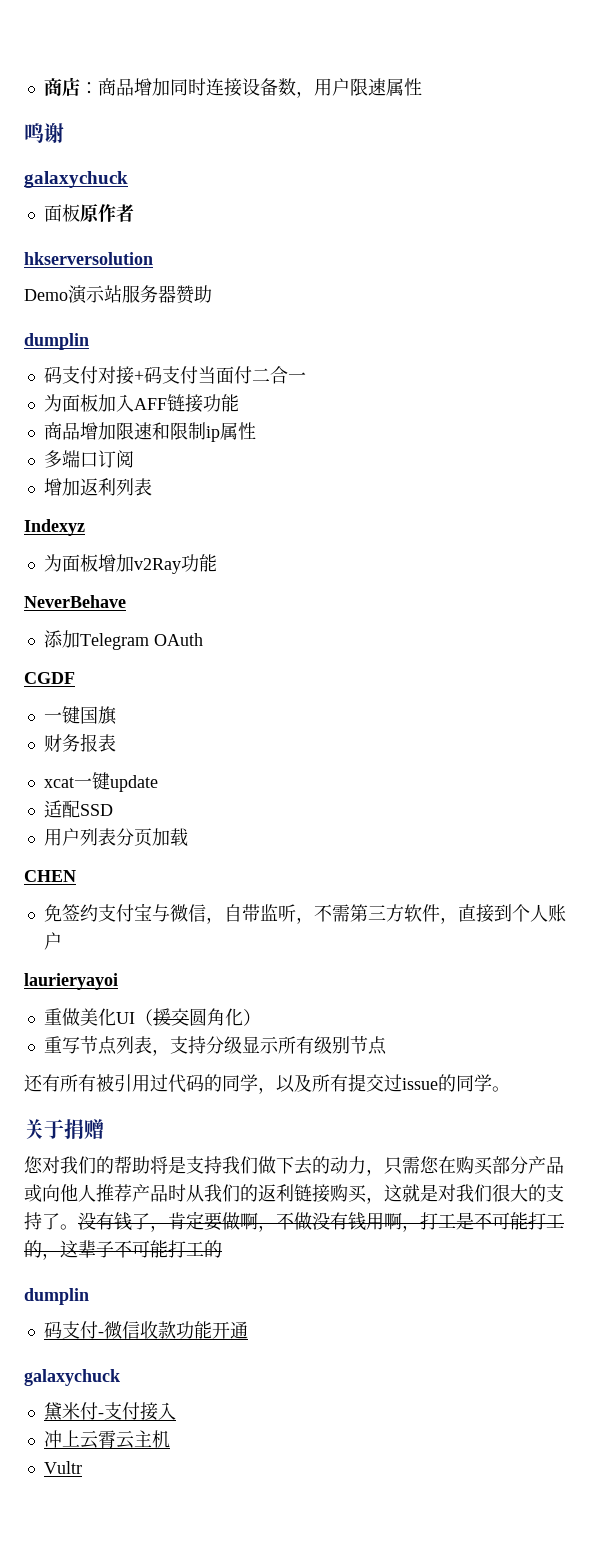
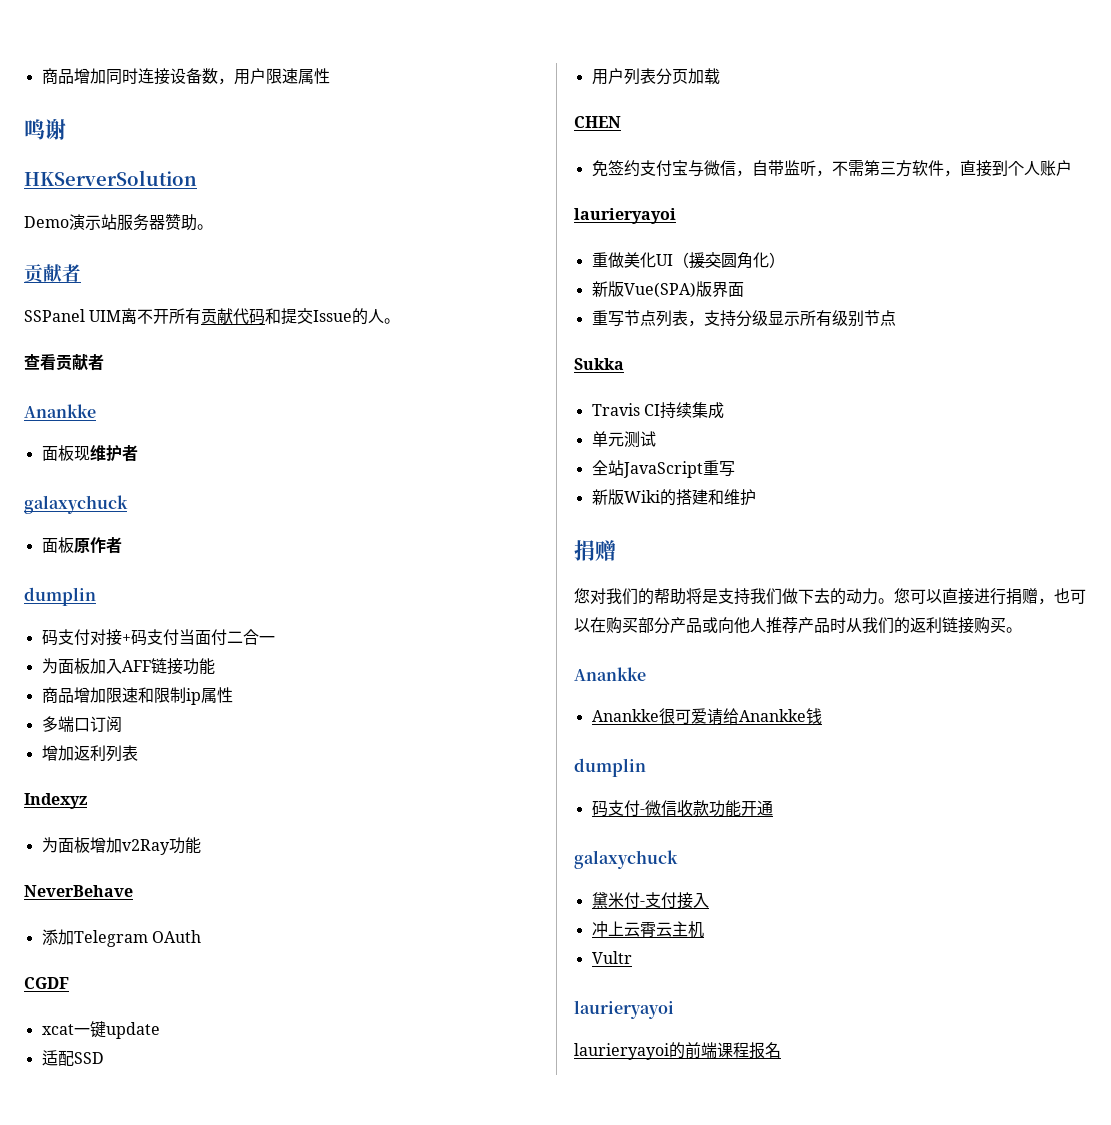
- 商店：商品增加同时连接设备数，用户限速属性
+ 商品增加同时连接设备数，用户限速属性
  鸣谢
- galaxychuck
- 面板原作者
- hkserversolution
+ HKServerSolution
- Demo演示站服务器赞助
+ Demo演示站服务器赞助。
+ 贡献者
+ SSPanel UIM离不开所有贡献代码和提交Issue的人。
+ 查看贡献者
+ Anankke
+ 面板现维护者
+ galaxychuck
+ 面板原作者
- 一键国旗
- 财务报表
+ 新版Vue(SPA)版界面
- 还有所有被引用过代码的同学，以及所有提交过issue的同学。
- 关于捐赠
+ Sukka
+ Travis CI持续集成
+ 单元测试
+ 全站JavaScript重写
+ 新版Wiki的搭建和维护
+ 捐赠
- 您对我们的帮助将是支持我们做下去的动力，只需您在购买部分产品或向他人推荐产品时从我们的返利链接购买，这就是对我们很大的支持了。没有钱了，肯定要做啊，不做没有钱用啊，打工是不可能打工的，这辈子不可能打工的
+ 您对我们的帮助将是支持我们做下去的动力。您可以直接进行捐赠，也可以在购买部分产品或向他人推荐产品时从我们的返利链接购买。
+ Anankke
+ Anankke很可爱请给Anankke钱
  Vultr
+ laurieryayoi
+ laurieryayoi的前端课程报名

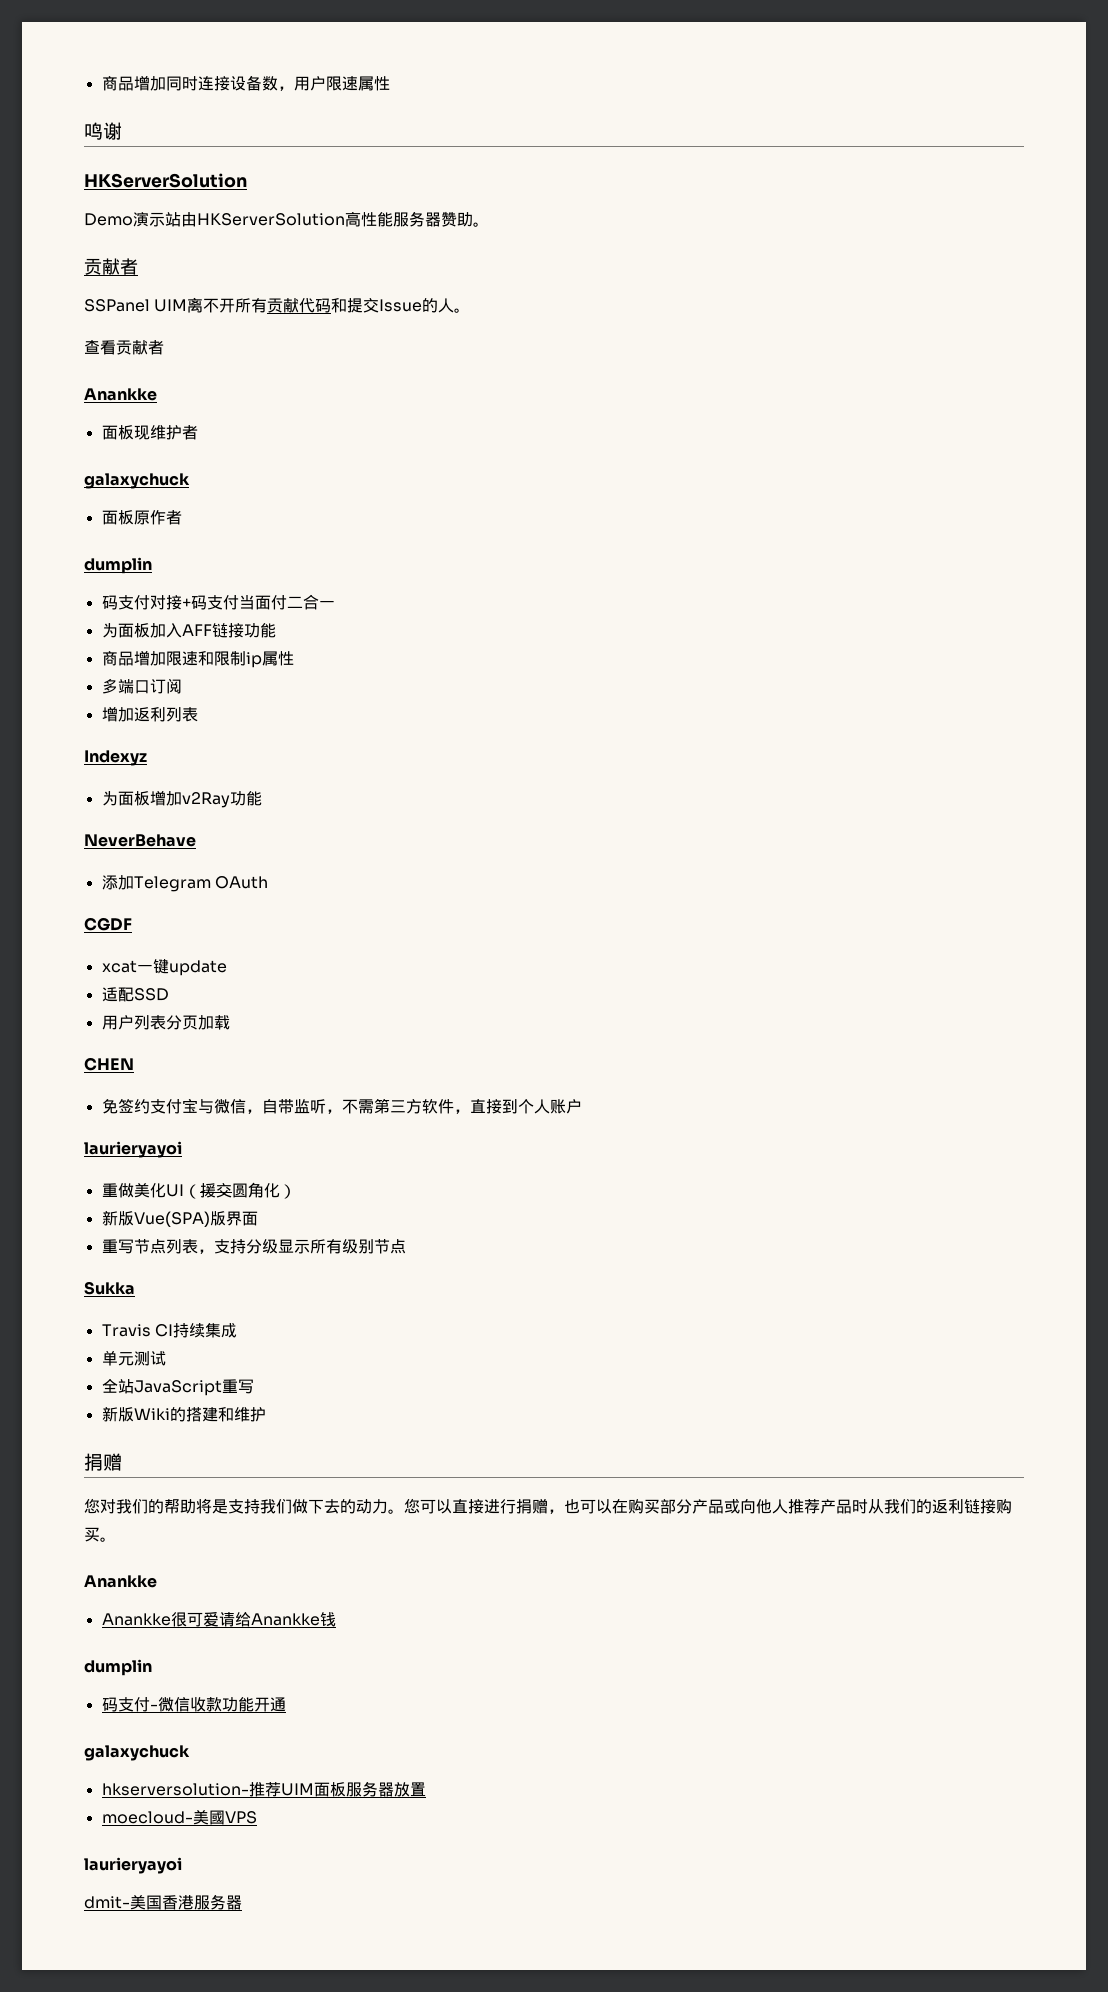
- Demo演示站服务器赞助。
+ Demo演示站由HKServerSolution高性能服务器赞助。
- 黛米付-支付接入
- 冲上云霄云主机
- Vultr
+ hkserversolution-推荐UIM面板服务器放置
+ moecloud-美國VPS
  laurieryayoi
- laurieryayoi的前端课程报名
+ dmit-美国香港服务器

